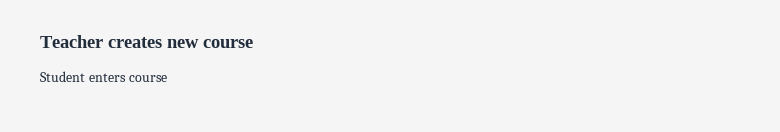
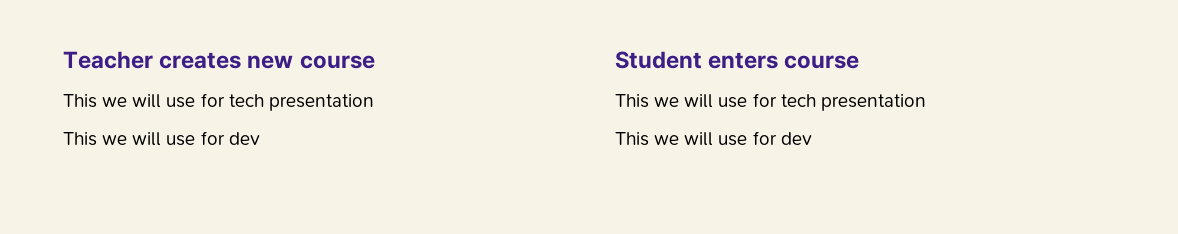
  Teacher creates new course
+ This we will use for tech presentation
+ This we will use for dev
  Student enters course
+ This we will use for tech presentation
+ This we will use for dev

